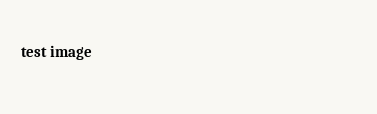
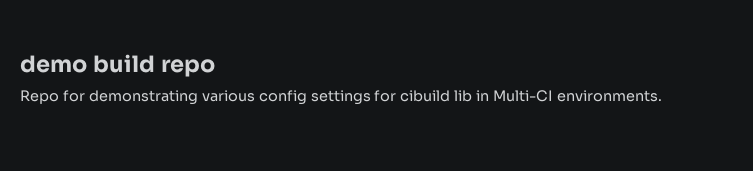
- test image
+ demo build repo
+ Repo for demonstrating various config settings for cibuild lib in Multi-CI environments.

